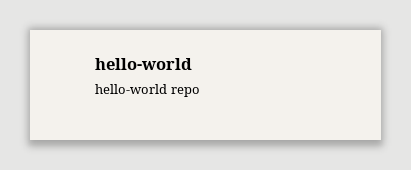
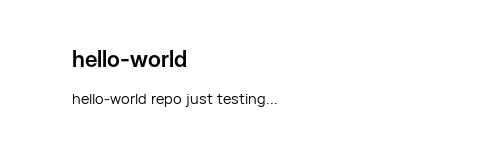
- hello-world repo
+ hello-world repo just testing...

